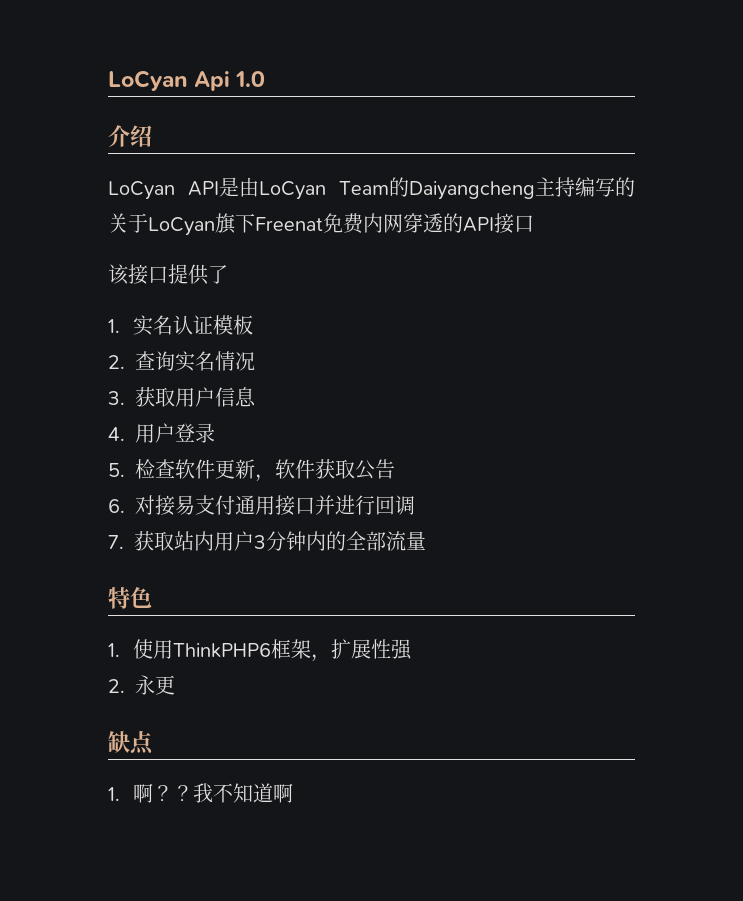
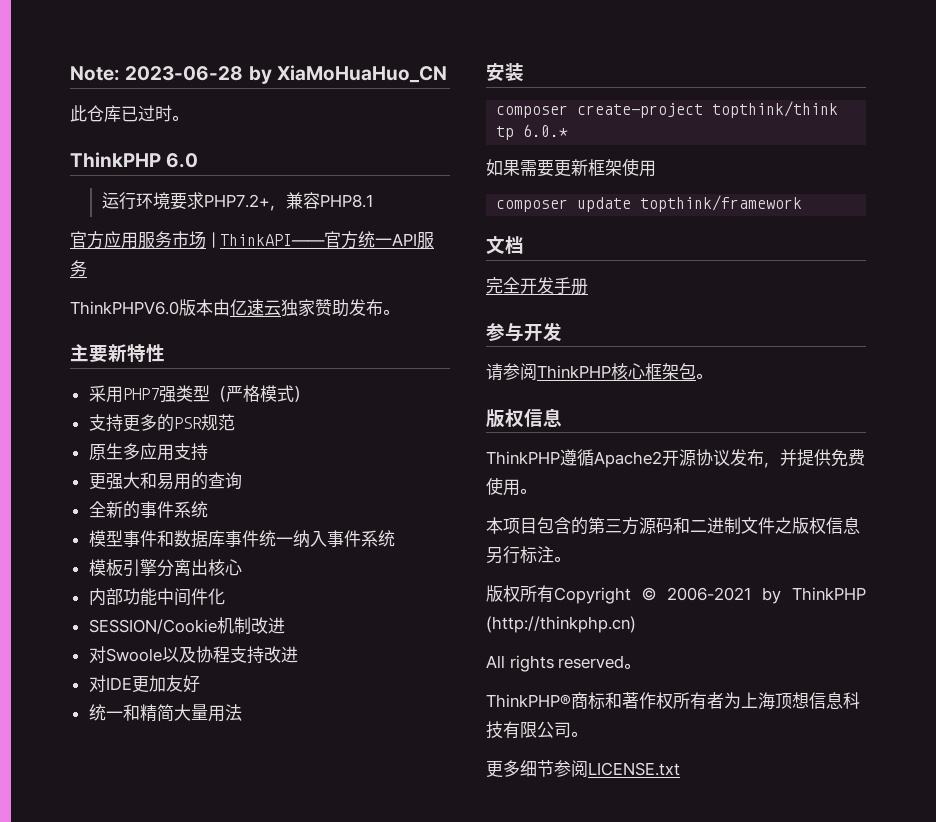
- LoCyan Api 1.0
- 介绍
- LoCyan API是由LoCyan Team的Daiyangcheng主持编写的关于LoCyan旗下Freenat免费内网穿透的API接口
- 该接口提供了
- 1.实名认证模板
- 2.查询实名情况
- 3.获取用户信息
- 4.用户登录
- 5.检查软件更新，软件获取公告
- 6.对接易支付通用接口并进行回调
- 7.获取站内用户3分钟内的全部流量
- 特色
- 1.使用ThinkPHP6框架，扩展性强
- 2.永更
- 缺点
- 1.啊？？我不知道啊
+ Note: 2023-06-28 by XiaMoHuaHuo_CN
+ 此仓库已过时。
+ ThinkPHP 6.0
+ 运行环境要求PHP7.2+，兼容PHP8.1
+ 官方应用服务市场 | ThinkAPI——官方统一API服务
+ ThinkPHPV6.0版本由亿速云独家赞助发布。
+ 主要新特性
+ 采用PHP7强类型（严格模式）
+ 支持更多的PSR规范
+ 原生多应用支持
+ 更强大和易用的查询
+ 全新的事件系统
+ 模型事件和数据库事件统一纳入事件系统
+ 模板引擎分离出核心
+ 内部功能中间件化
+ SESSION/Cookie机制改进
+ 对Swoole以及协程支持改进
+ 对IDE更加友好
+ 统一和精简大量用法
+ 安装
+ composer create-project topthink/think tp 6.0.*
+ 如果需要更新框架使用
+ composer update topthink/framework
+ 文档
+ 完全开发手册
+ 参与开发
+ 请参阅ThinkPHP核心框架包。
+ 版权信息
+ ThinkPHP遵循Apache2开源协议发布，并提供免费使用。
+ 本项目包含的第三方源码和二进制文件之版权信息另行标注。
+ 版权所有Copyright © 2006-2021 by ThinkPHP (http://thinkphp.cn)
+ All rights reserved。
+ ThinkPHP®商标和著作权所有者为上海顶想信息科技有限公司。
+ 更多细节参阅LICENSE.txt

